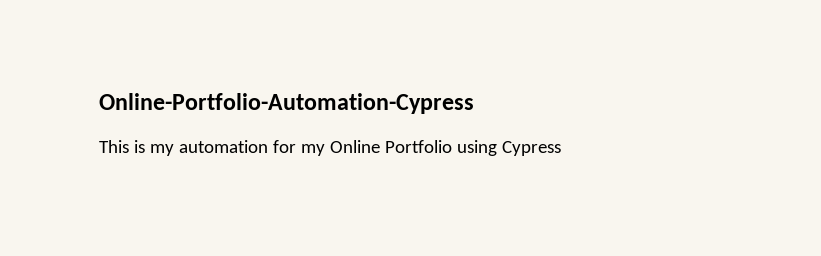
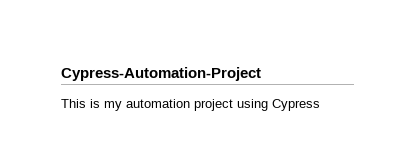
- Online-Portfolio-Automation-Cypress
+ Cypress-Automation-Project
- This is my automation for my Online Portfolio using Cypress
+ This is my automation project using Cypress

